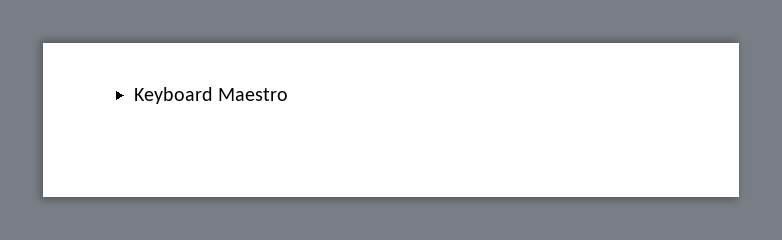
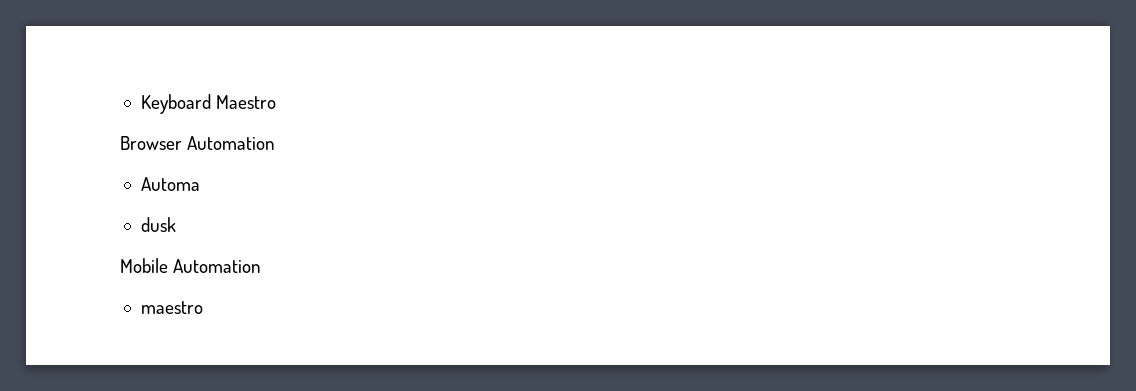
+ Browser Automation
+ Automa
+ dusk
+ Mobile Automation
+ maestro

